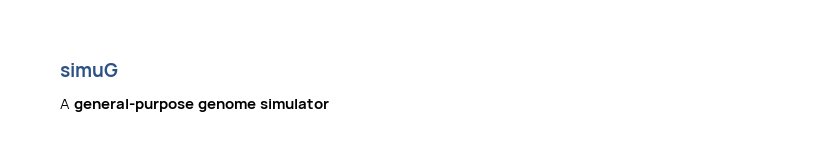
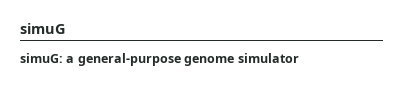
- A general-purpose genome simulator
+ simuG: a general-purpose genome simulator

